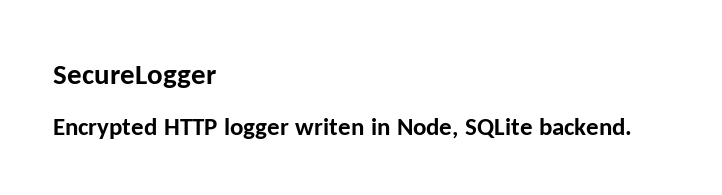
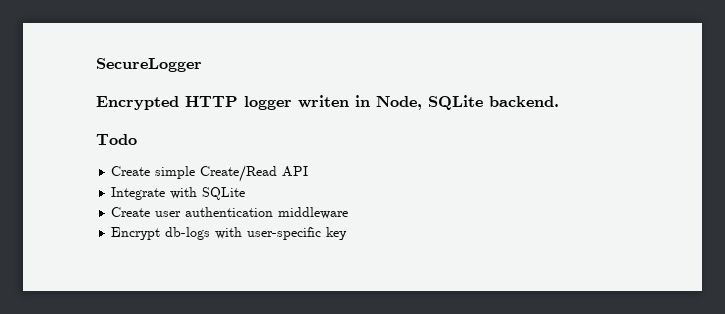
+ Todo
+ Create simple Create/Read API
+ Integrate with SQLite
+ Create user authentication middleware
+ Encrypt db-logs with user-specific key

